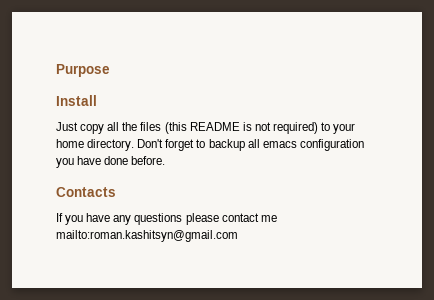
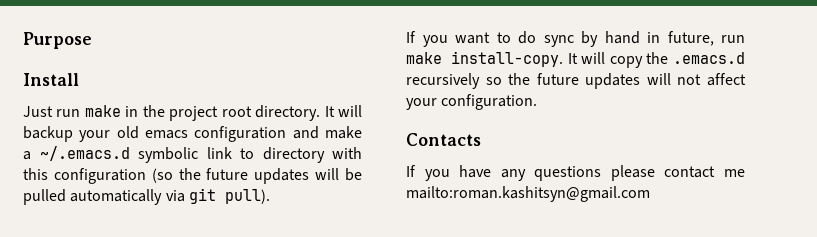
- Just copy all the files (this README is not required) to your home directory. Don't forget to backup all emacs configuration you have done before.
+ Just run make in the project root directory. It will backup your old emacs configuration and make a ~/.emacs.d symbolic link to directory with this configuration (so the future updates will be pulled automatically via git pull).
+ If you want to do sync by hand in future, run make install-copy. It will copy the .emacs.d recursively so the future updates will not affect your configuration.

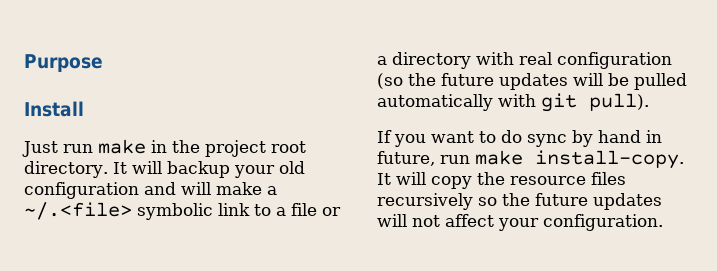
- It will backup your old emacs configuration and make a ~/.emacs.d symbolic link to directory with this configuration (so the future updates will be pulled automatically via git pull).
+ It will backup your old configuration and will make a ~/.<file> symbolic link to a file or a directory with real configuration (so the future updates will be pulled automatically with git pull).
- It will copy the .emacs.d recursively so the future updates will not affect your configuration.
+ It will copy the resource files recursively so the future updates will not affect your configuration.
- Contacts
- If you have any questions please contact me mailto:roman.kashitsyn@gmail.com

